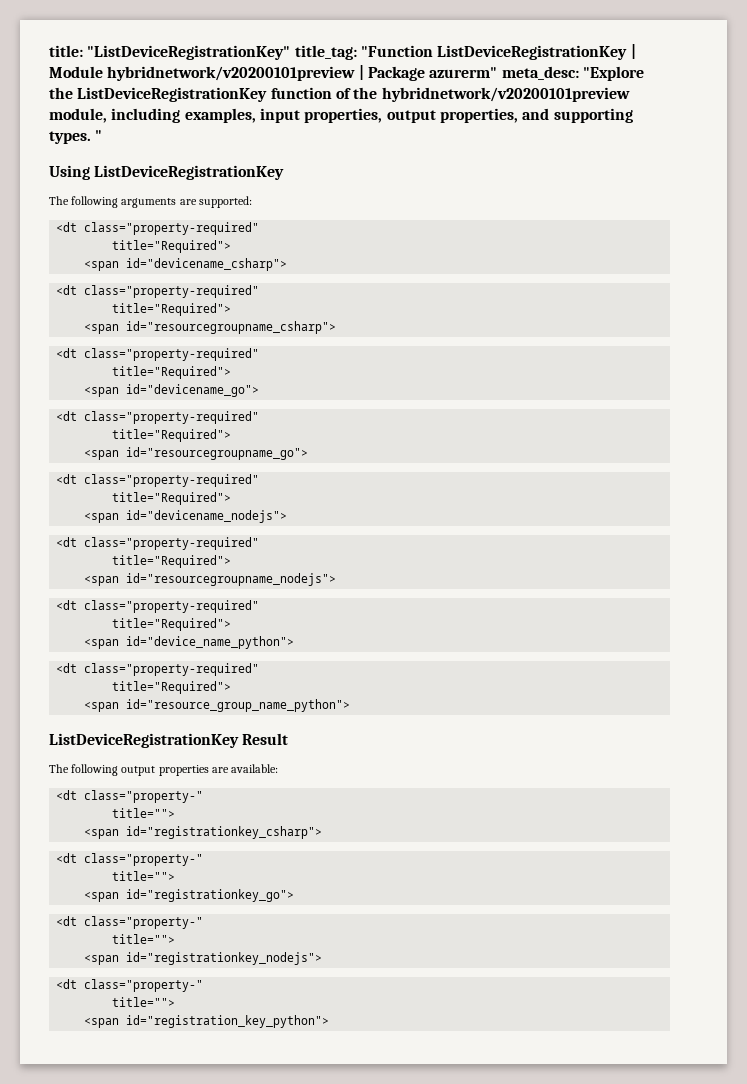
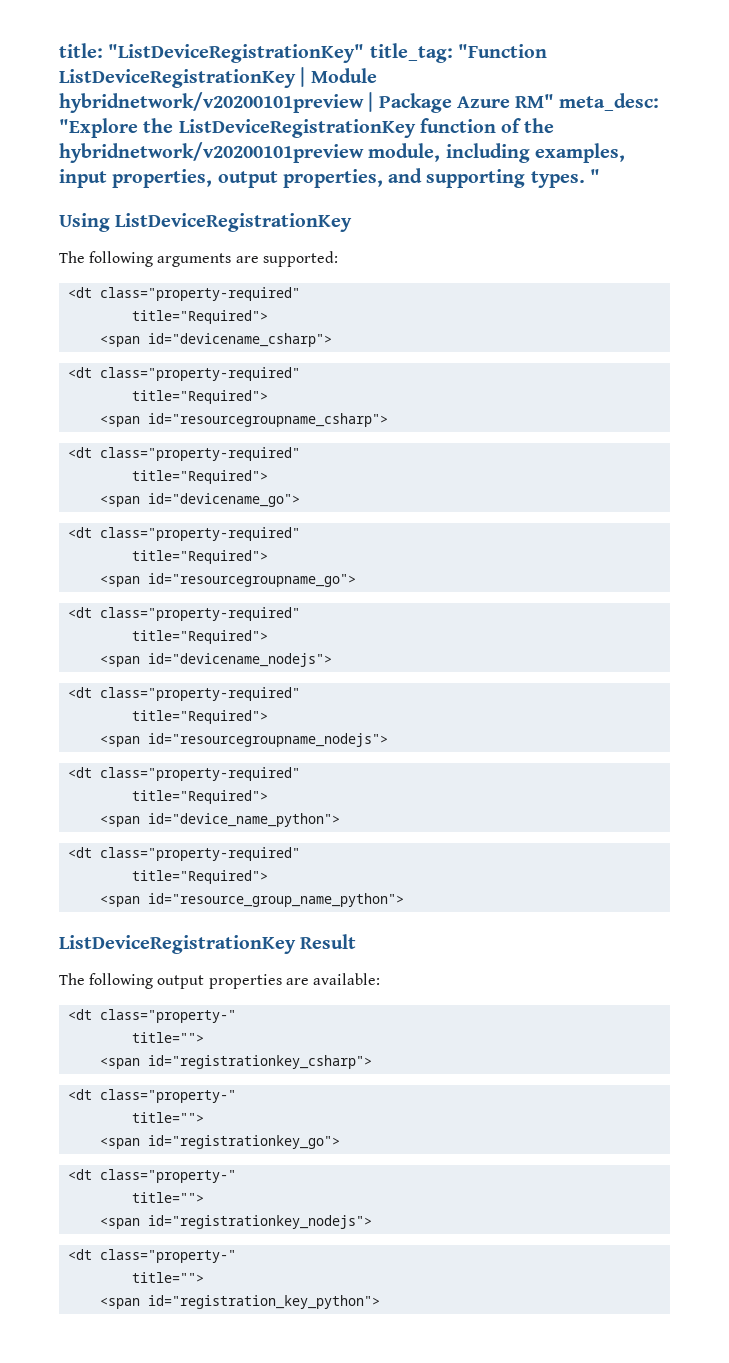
- title: "ListDeviceRegistrationKey" title_tag: "Function ListDeviceRegistrationKey | Module hybridnetwork/v20200101preview | Package azurerm" meta_desc: "Explore the ListDeviceRegistrationKey function of the hybridnetwork/v20200101preview module, including examples, input properties, output properties, and supporting types.
+ title: "ListDeviceRegistrationKey" title_tag: "Function ListDeviceRegistrationKey | Module hybridnetwork/v20200101preview | Package Azure RM" meta_desc: "Explore the ListDeviceRegistrationKey function of the hybridnetwork/v20200101preview module, including examples, input properties, output properties, and supporting types.

